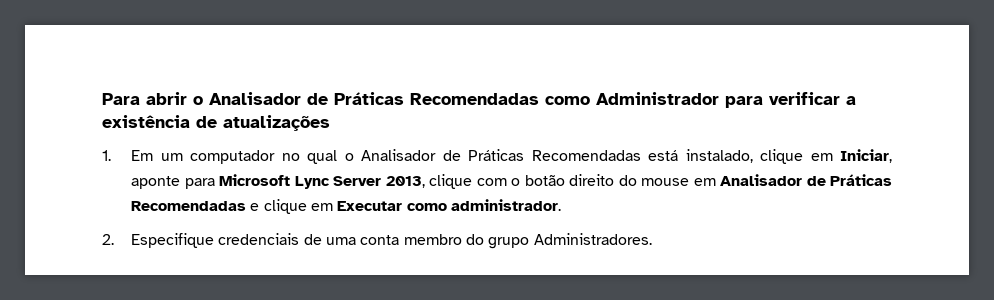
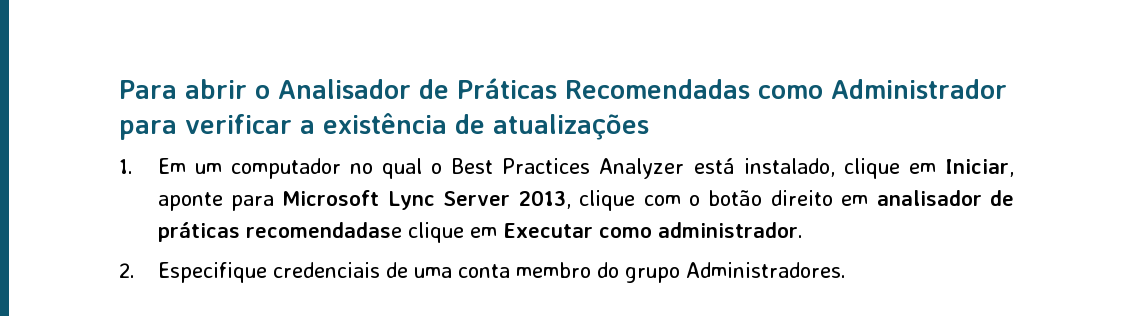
- 1. Em um computador no qual o Analisador de Práticas Recomendadas está instalado, clique em Iniciar, aponte para Microsoft Lync Server 2013, clique com o botão direito do mouse em Analisador de Práticas Recomendadas e clique em Executar como administrador.
+ 1. Em um computador no qual o Best Practices Analyzer está instalado, clique em Iniciar, aponte para Microsoft Lync Server 2013, clique com o botão direito em analisador de práticas recomendadase clique em Executar como administrador.

